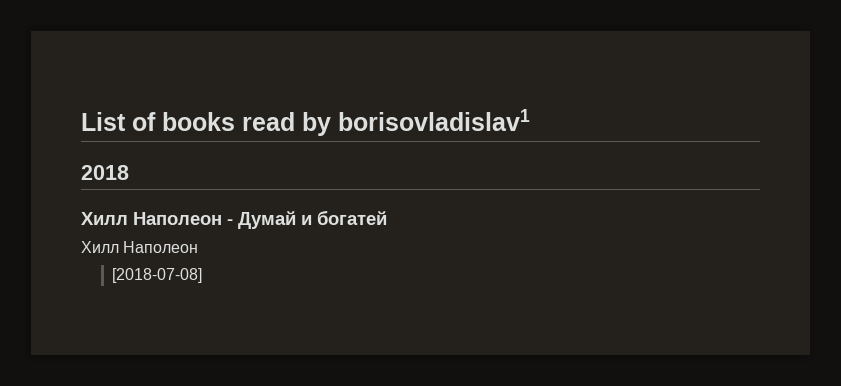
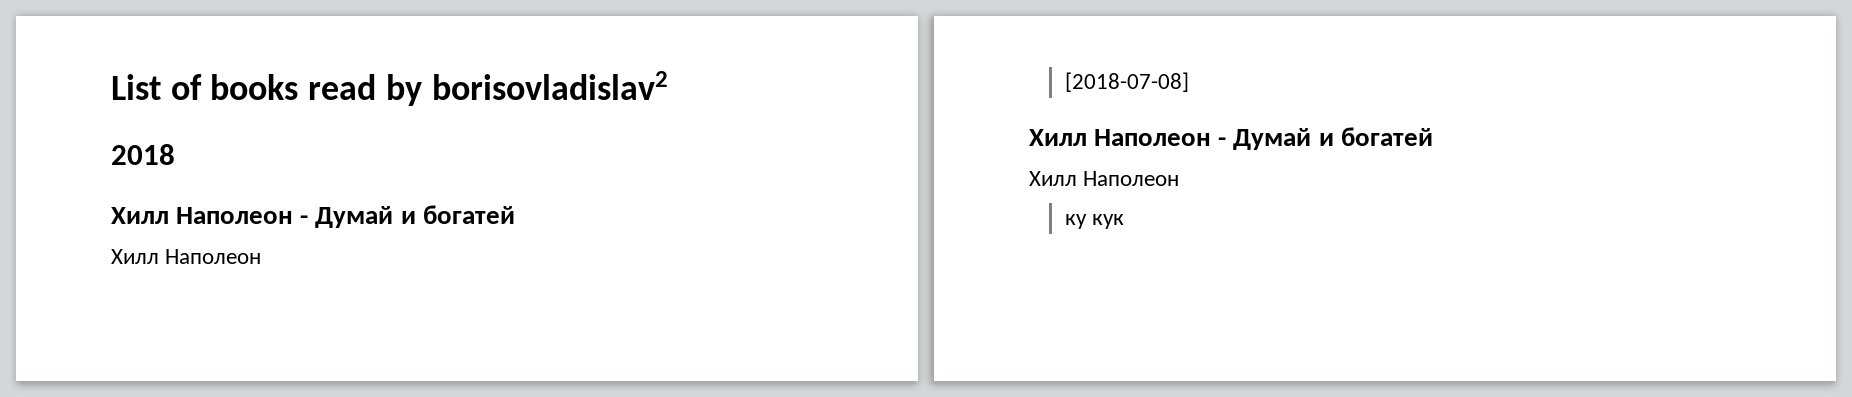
- List of books read by borisovladislav1
+ List of books read by borisovladislav2
  [2018-07-08]
+ Хилл Наполеон - Думай и богатей
+ Хилл Наполеон
+ ку кук

